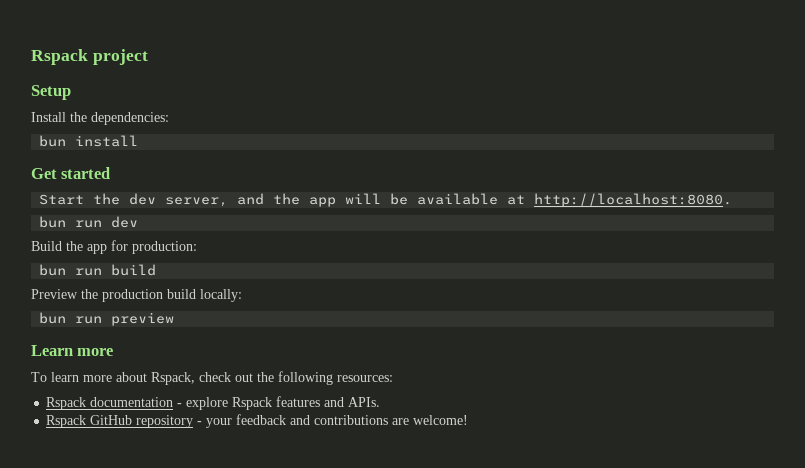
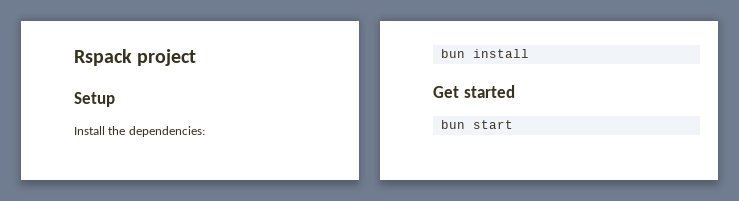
- Start the dev server, and the app will be available at http://localhost:8080.
- bun run dev
- Build the app for production:
- bun run build
- Preview the production build locally:
- bun run preview
- Learn more
- To learn more about Rspack, check out the following resources:
- Rspack documentation - explore Rspack features and APIs.
- Rspack GitHub repository - your feedback and contributions are welcome!
+ bun start

